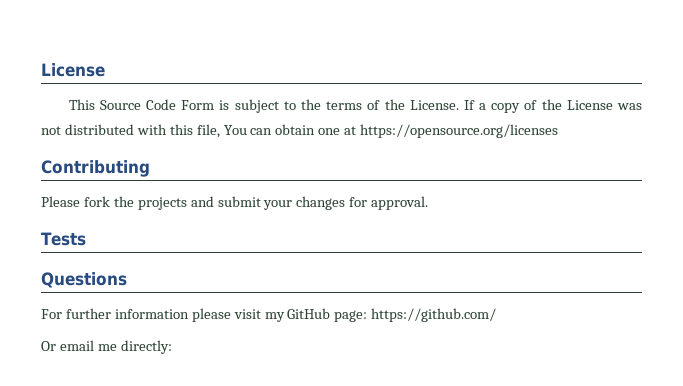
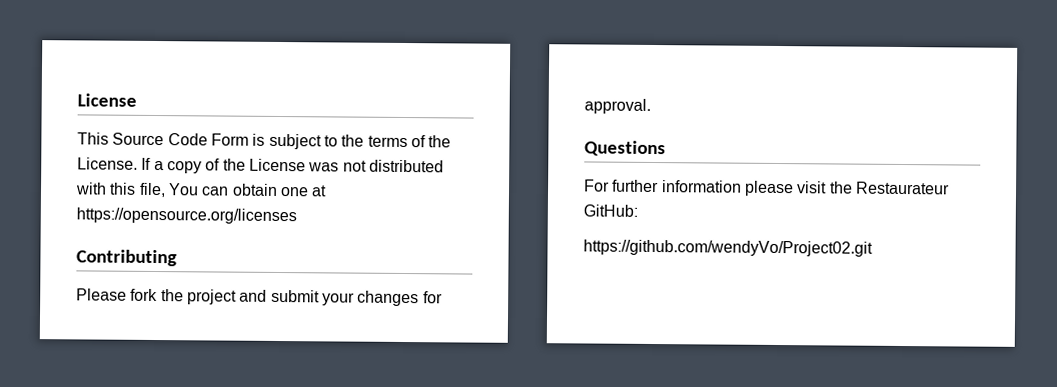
- Please fork the projects and submit your changes for approval.
+ Please fork the project and submit your changes for approval.
- Tests
- For further information please visit my GitHub page: https://github.com/
- Or email me directly:
+ For further information please visit the Restaurateur GitHub:
+ https://github.com/wendyVo/Project02.git

